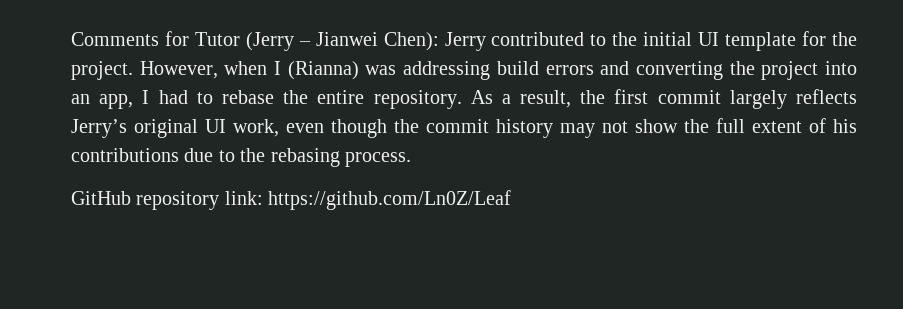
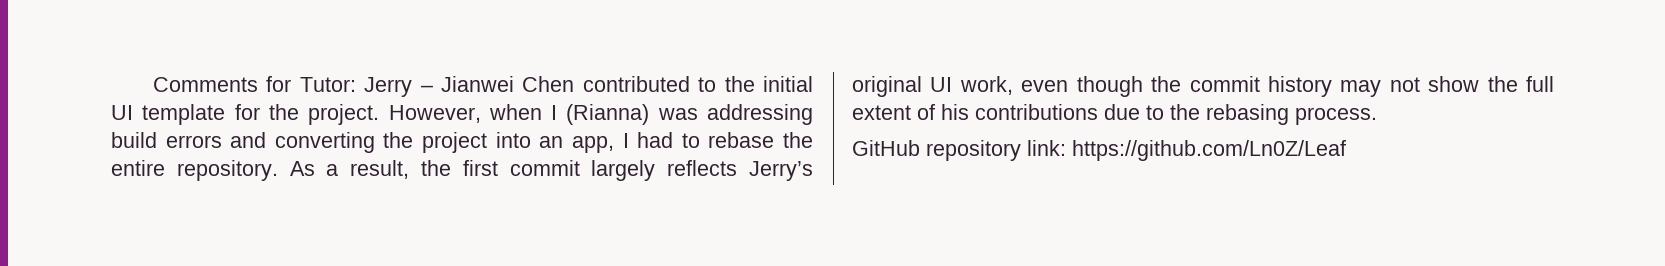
- Comments for Tutor (Jerry – Jianwei Chen): Jerry contributed to the initial UI template for the project.
+ Comments for Tutor: Jerry – Jianwei Chen contributed to the initial UI template for the project.

